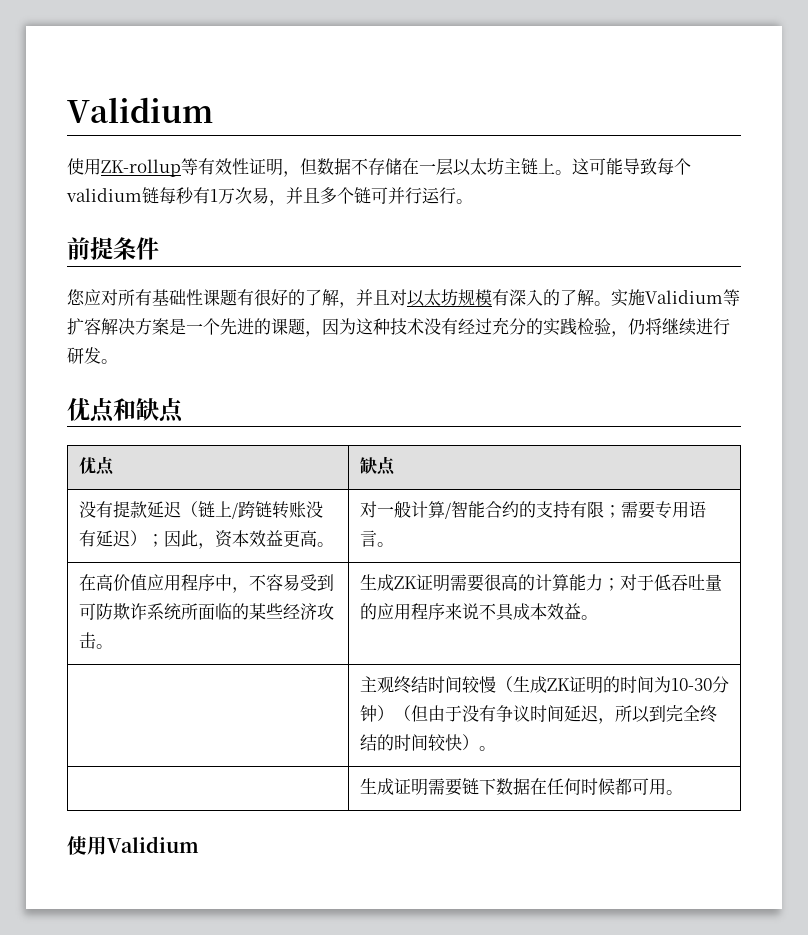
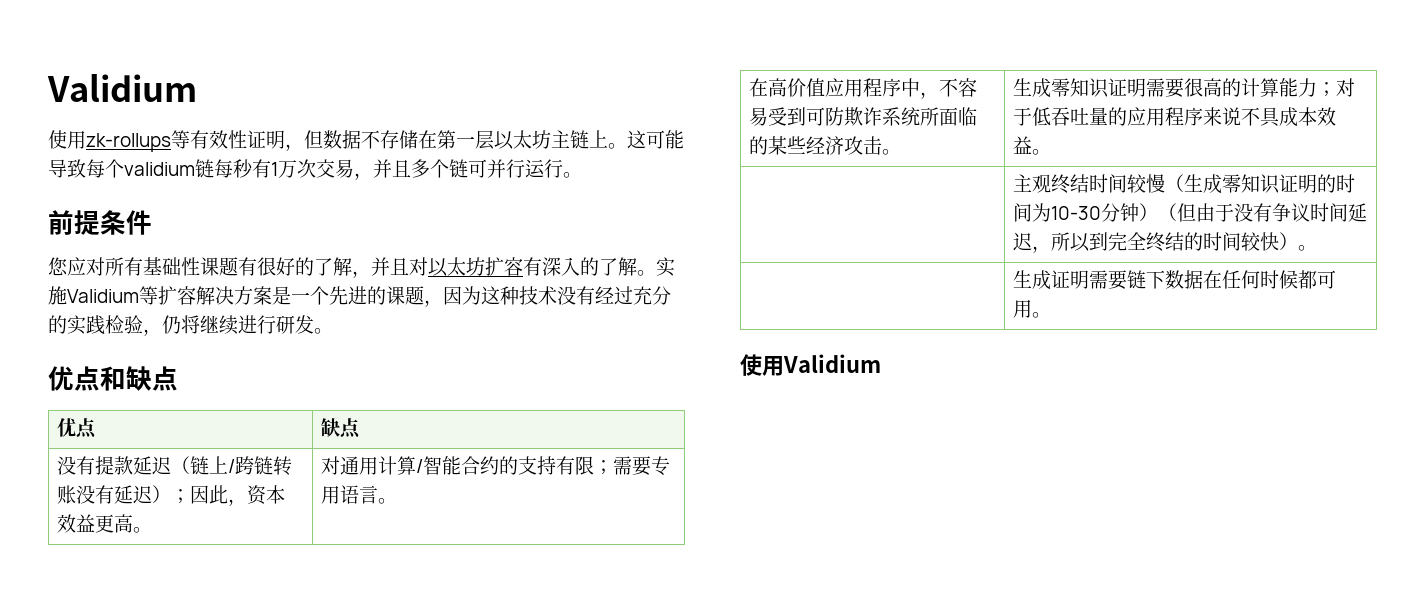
- 使用ZK-rollup等有效性证明，但数据不存储在一层以太坊主链上。
+ 使用zk-rollups等有效性证明，但数据不存储在第一层以太坊主链上。
- 这可能导致每个validium链每秒有1万次易，并且多个链可并行运行。
+ 这可能导致每个validium链每秒有1万次交易，并且多个链可并行运行。
- 您应对所有基础性课题有很好的了解，并且对以太坊规模有深入的了解。
+ 您应对所有基础性课题有很好的了解，并且对以太坊扩容有深入的了解。
- 没有提款延迟（链上/跨链转账没有延迟）；因此，资本效益更高。 | 对一般计算/智能合约的支持有限；需要专用语言。
+ 没有提款延迟（链上/跨链转账没有延迟）；因此，资本效益更高。 | 对通用计算/智能合约的支持有限；需要专用语言。
- 在高价值应用程序中，不容易受到可防欺诈系统所面临的某些经济攻击。 | 生成ZK证明需要很高的计算能力；对于低吞吐量的应用程序来说不具成本效益。
+ 在高价值应用程序中，不容易受到可防欺诈系统所面临的某些经济攻击。 | 生成零知识证明需要很高的计算能力；对于低吞吐量的应用程序来说不具成本效益。
- | 主观终结时间较慢（生成ZK证明的时间为10-30分钟）（但由于没有争议时间延迟，所以到完全终结的时间较快）。
+ | 主观终结时间较慢（生成零知识证明的时间为10-30分钟）（但由于没有争议时间延迟，所以到完全终结的时间较快）。

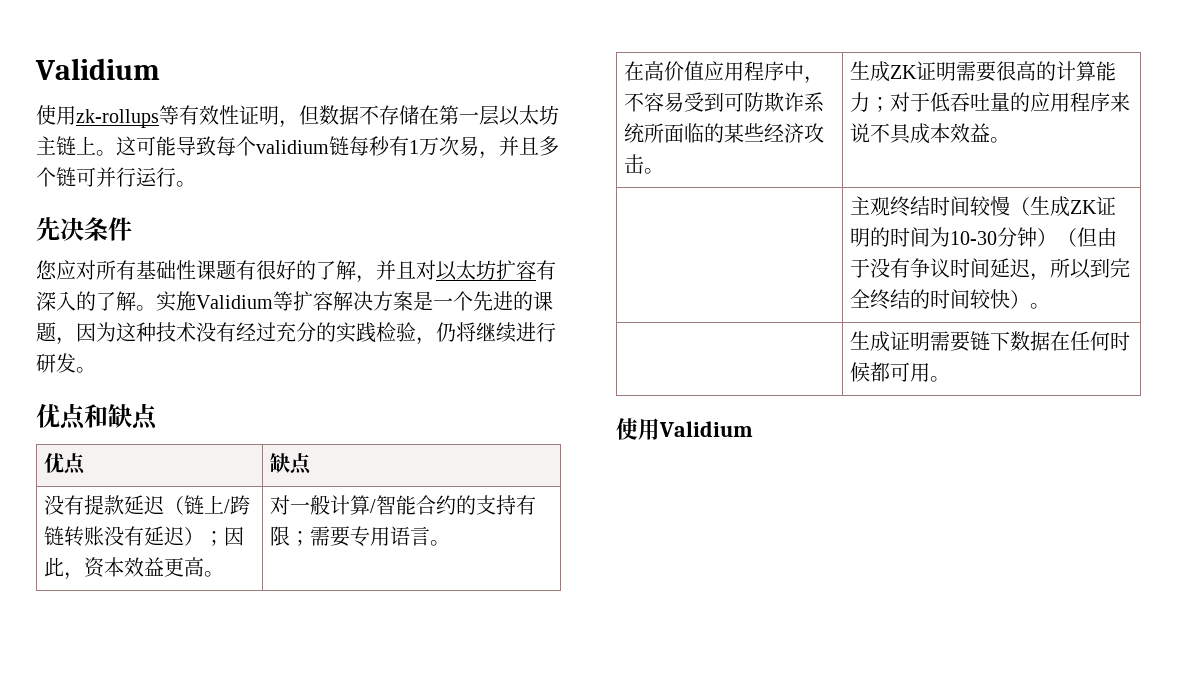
- 这可能导致每个validium链每秒有1万次交易，并且多个链可并行运行。
+ 这可能导致每个validium链每秒有1万次易，并且多个链可并行运行。
- 前提条件
+ 先决条件
- 没有提款延迟（链上/跨链转账没有延迟）；因此，资本效益更高。 | 对通用计算/智能合约的支持有限；需要专用语言。
+ 没有提款延迟（链上/跨链转账没有延迟）；因此，资本效益更高。 | 对一般计算/智能合约的支持有限；需要专用语言。
- 在高价值应用程序中，不容易受到可防欺诈系统所面临的某些经济攻击。 | 生成零知识证明需要很高的计算能力；对于低吞吐量的应用程序来说不具成本效益。
+ 在高价值应用程序中，不容易受到可防欺诈系统所面临的某些经济攻击。 | 生成ZK证明需要很高的计算能力；对于低吞吐量的应用程序来说不具成本效益。
- | 主观终结时间较慢（生成零知识证明的时间为10-30分钟）（但由于没有争议时间延迟，所以到完全终结的时间较快）。
+ | 主观终结时间较慢（生成ZK证明的时间为10-30分钟）（但由于没有争议时间延迟，所以到完全终结的时间较快）。

